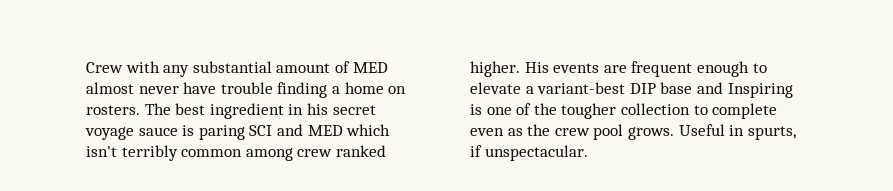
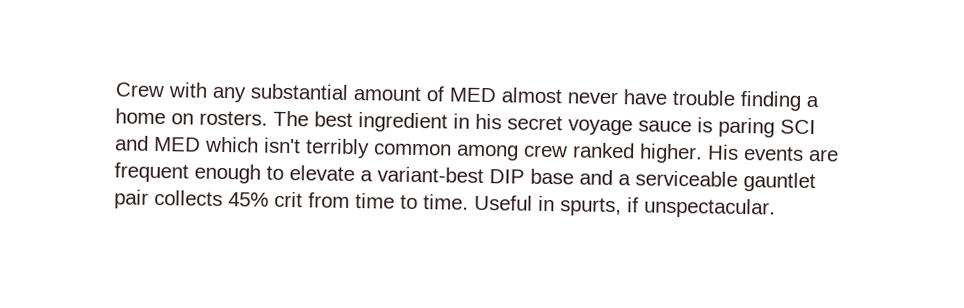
- His events are frequent enough to elevate a variant-best DIP base and Inspiring is one of the tougher collection to complete even as the crew pool grows.
+ His events are frequent enough to elevate a variant-best DIP base and a serviceable gauntlet pair collects 45% crit from time to time.

